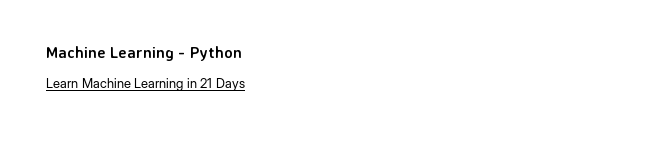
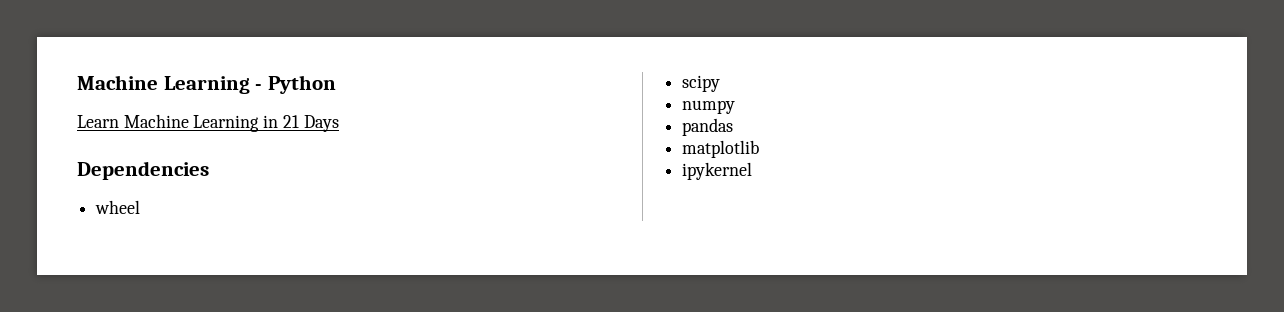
+ Dependencies
+ wheel
+ scipy
+ numpy
+ pandas
+ matplotlib
+ ipykernel

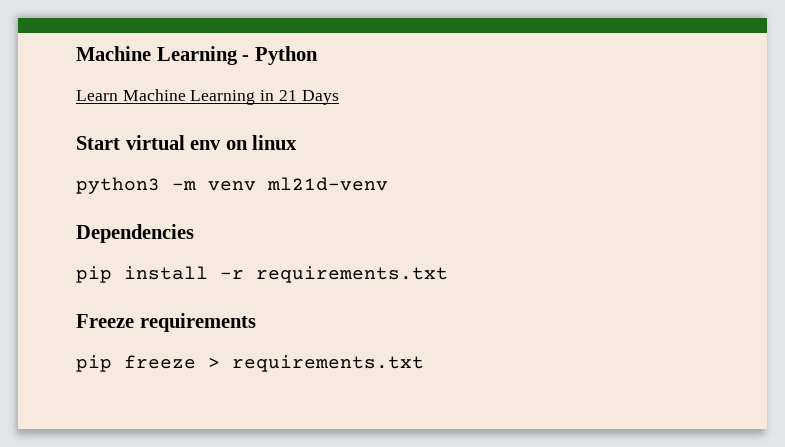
+ Start virtual env on linux
+ python3 -m venv ml21d-venv
  Dependencies
- wheel
- scipy
- numpy
- pandas
- matplotlib
- ipykernel
+ pip install -r requirements.txt
+ Freeze requirements
+ pip freeze > requirements.txt

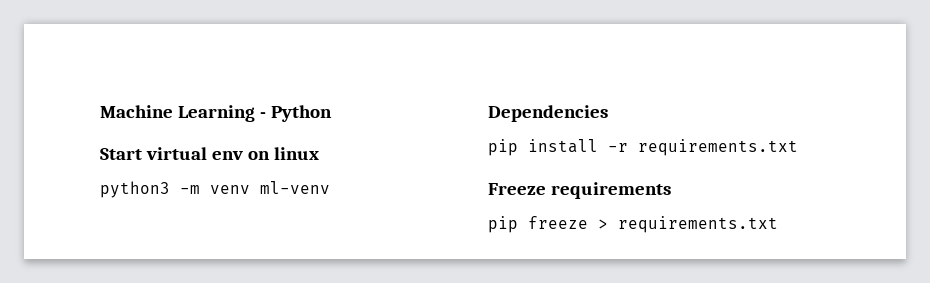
- Learn Machine Learning in 21 Days
- python3 -m venv ml21d-venv
+ python3 -m venv ml-venv

